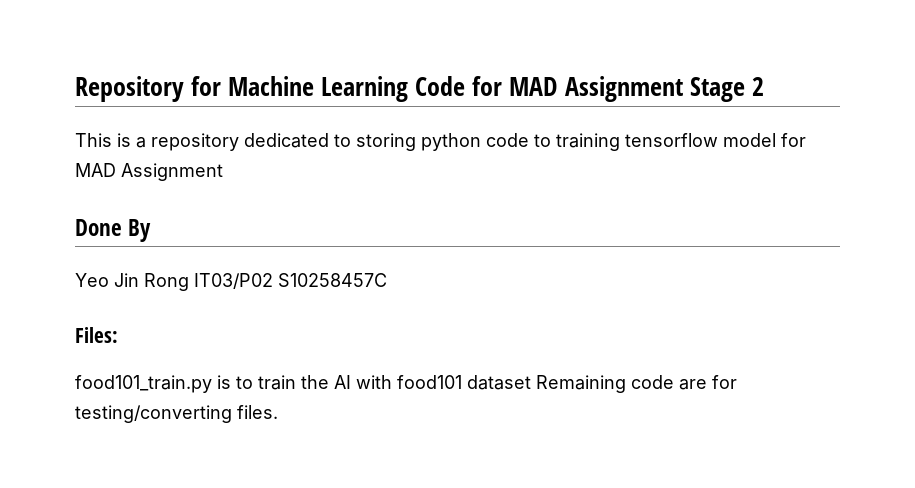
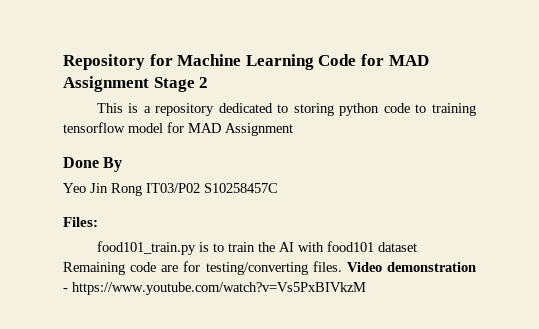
+ Video demonstration - https://www.youtube.com/watch?v=Vs5PxBIVkzM

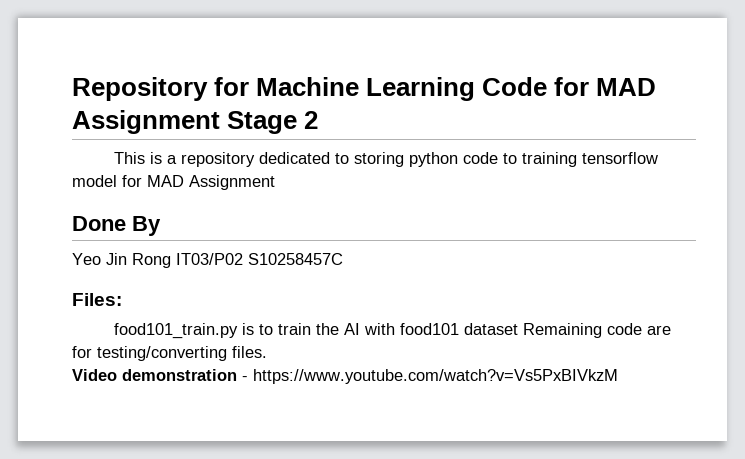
- food101_train.py is to train the AI with food101 dataset Remaining code are for testing/converting files. Video demonstration - https://www.youtube.com/watch?v=Vs5PxBIVkzM
+ food101_train.py is to train the AI with food101 dataset Remaining code are for testing/converting files.
+ Video demonstration - https://www.youtube.com/watch?v=Vs5PxBIVkzM

